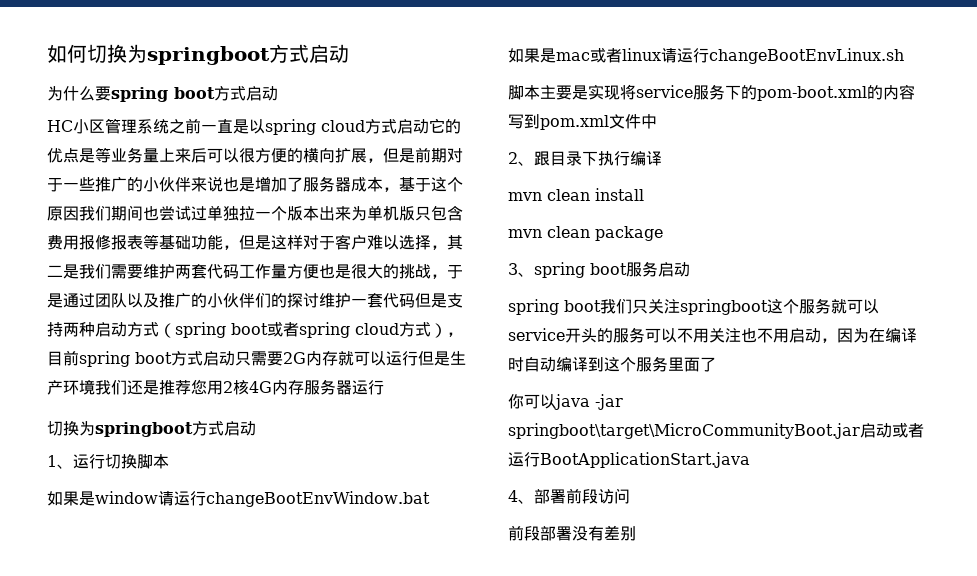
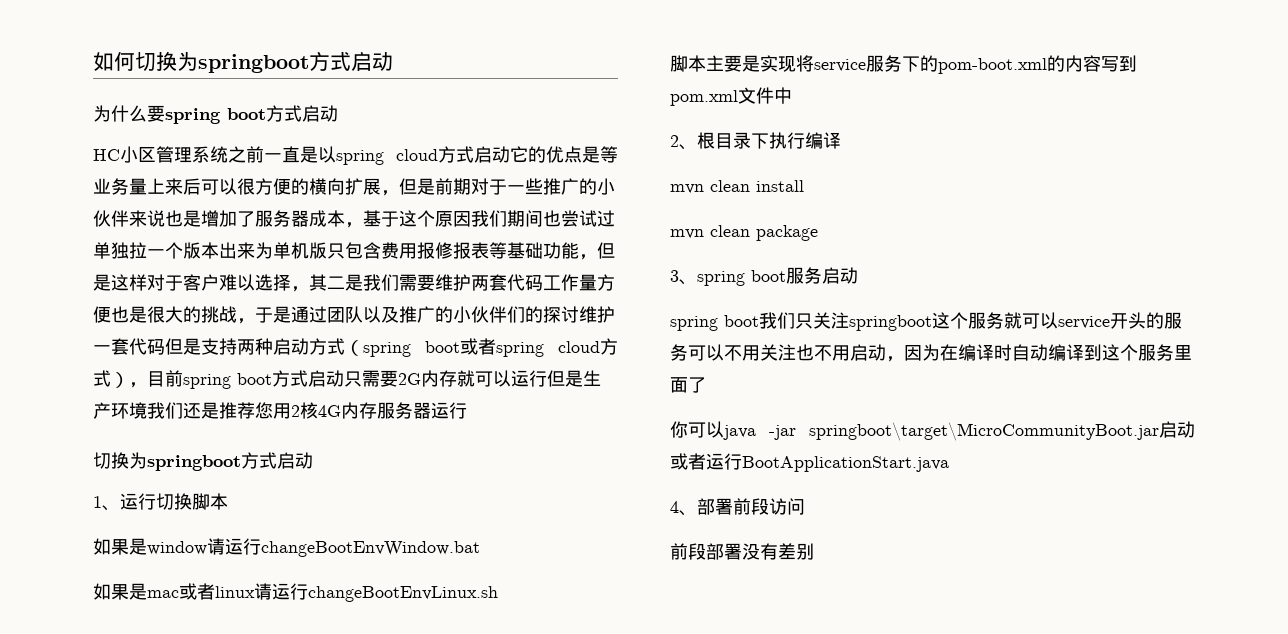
- 2、跟目录下执行编译
+ 2、根目录下执行编译

